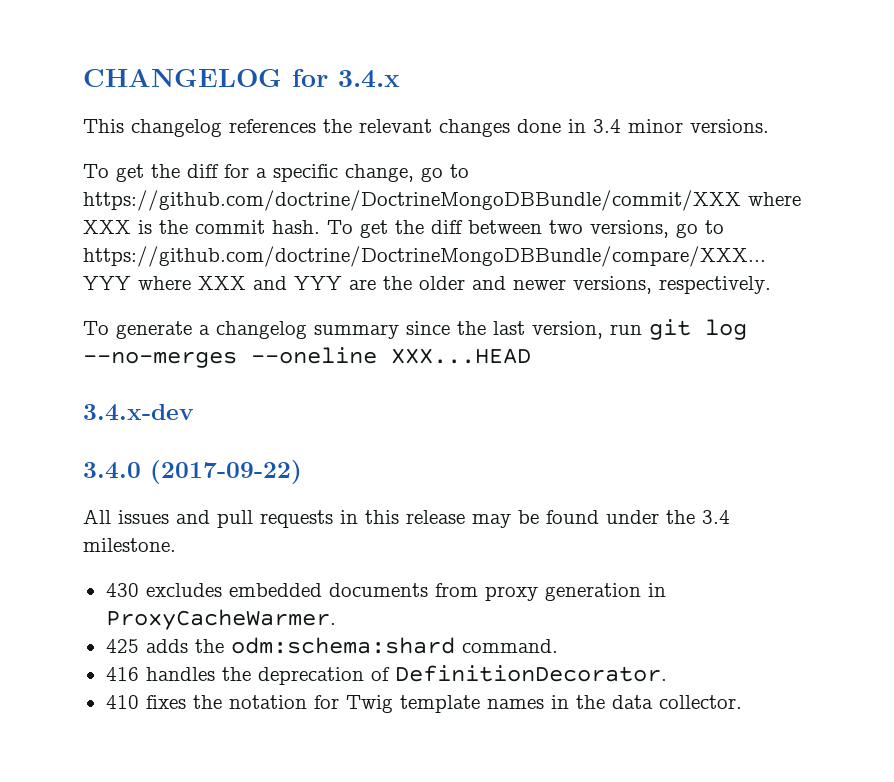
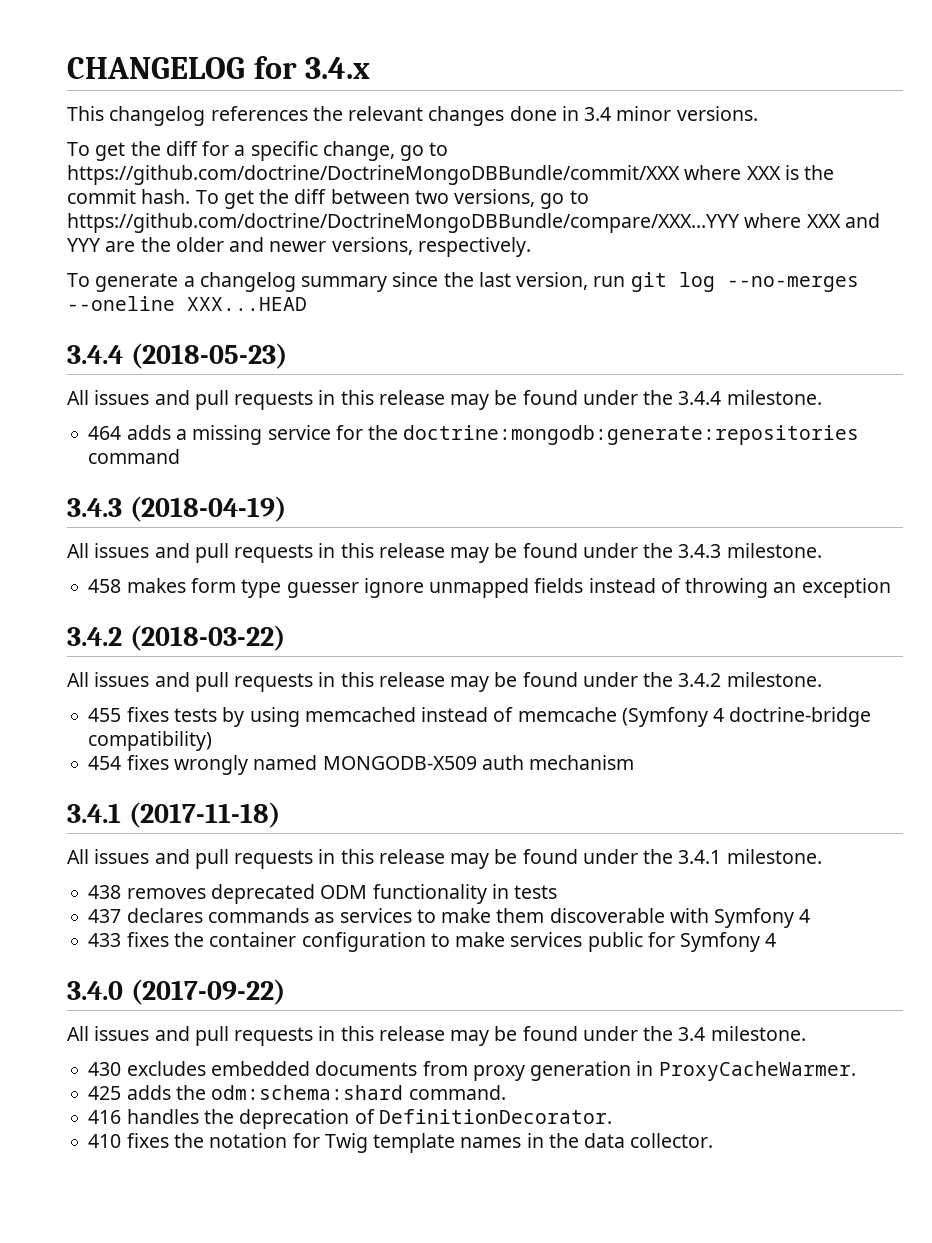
- 3.4.x-dev
+ 3.4.4 (2018-05-23)
+ All issues and pull requests in this release may be found under the 3.4.4 milestone.
+ 464 adds a missing service for the doctrine:mongodb:generate:repositories command
+ 3.4.3 (2018-04-19)
+ All issues and pull requests in this release may be found under the 3.4.3 milestone.
+ 458 makes form type guesser ignore unmapped fields instead of throwing an exception
+ 3.4.2 (2018-03-22)
+ All issues and pull requests in this release may be found under the 3.4.2 milestone.
+ 455 fixes tests by using memcached instead of memcache (Symfony 4 doctrine-bridge compatibility)
+ 454 fixes wrongly named MONGODB-X509 auth mechanism
+ 3.4.1 (2017-11-18)
+ All issues and pull requests in this release may be found under the 3.4.1 milestone.
+ 438 removes deprecated ODM functionality in tests
+ 437 declares commands as services to make them discoverable with Symfony 4
+ 433 fixes the container configuration to make services public for Symfony 4

